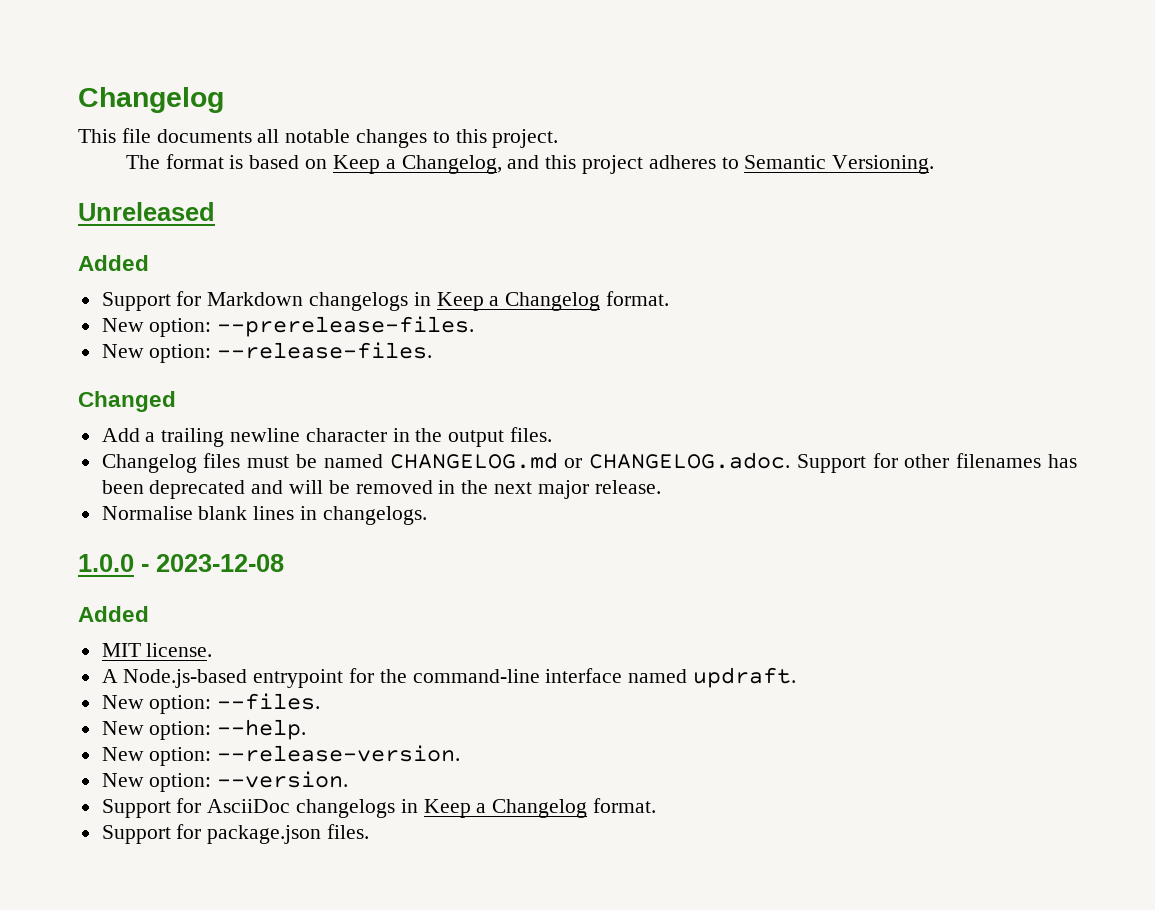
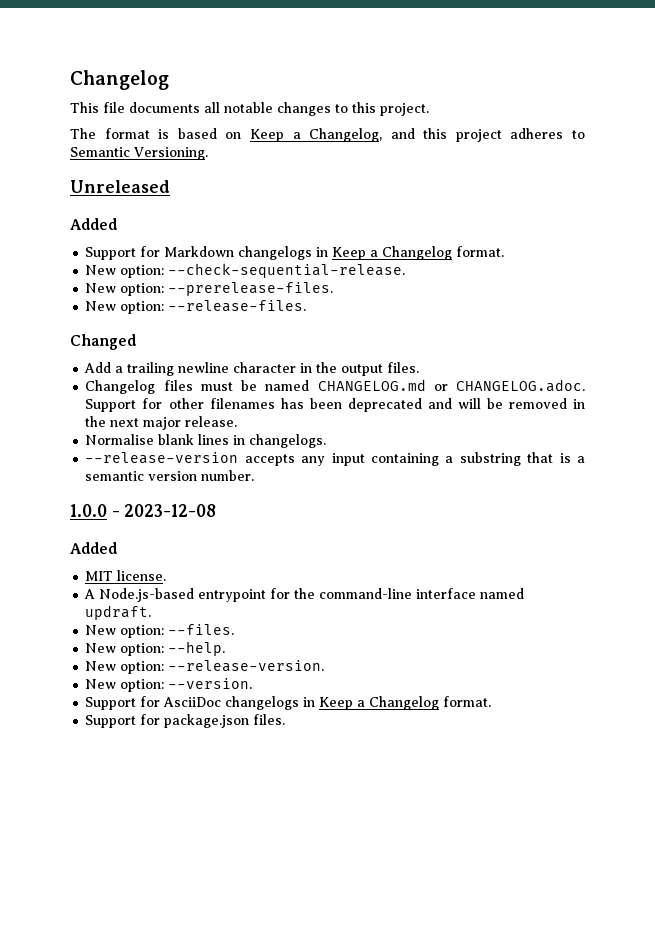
+ New option: --check-sequential-release.
+ --release-version accepts any input containing a substring that is a semantic version number.

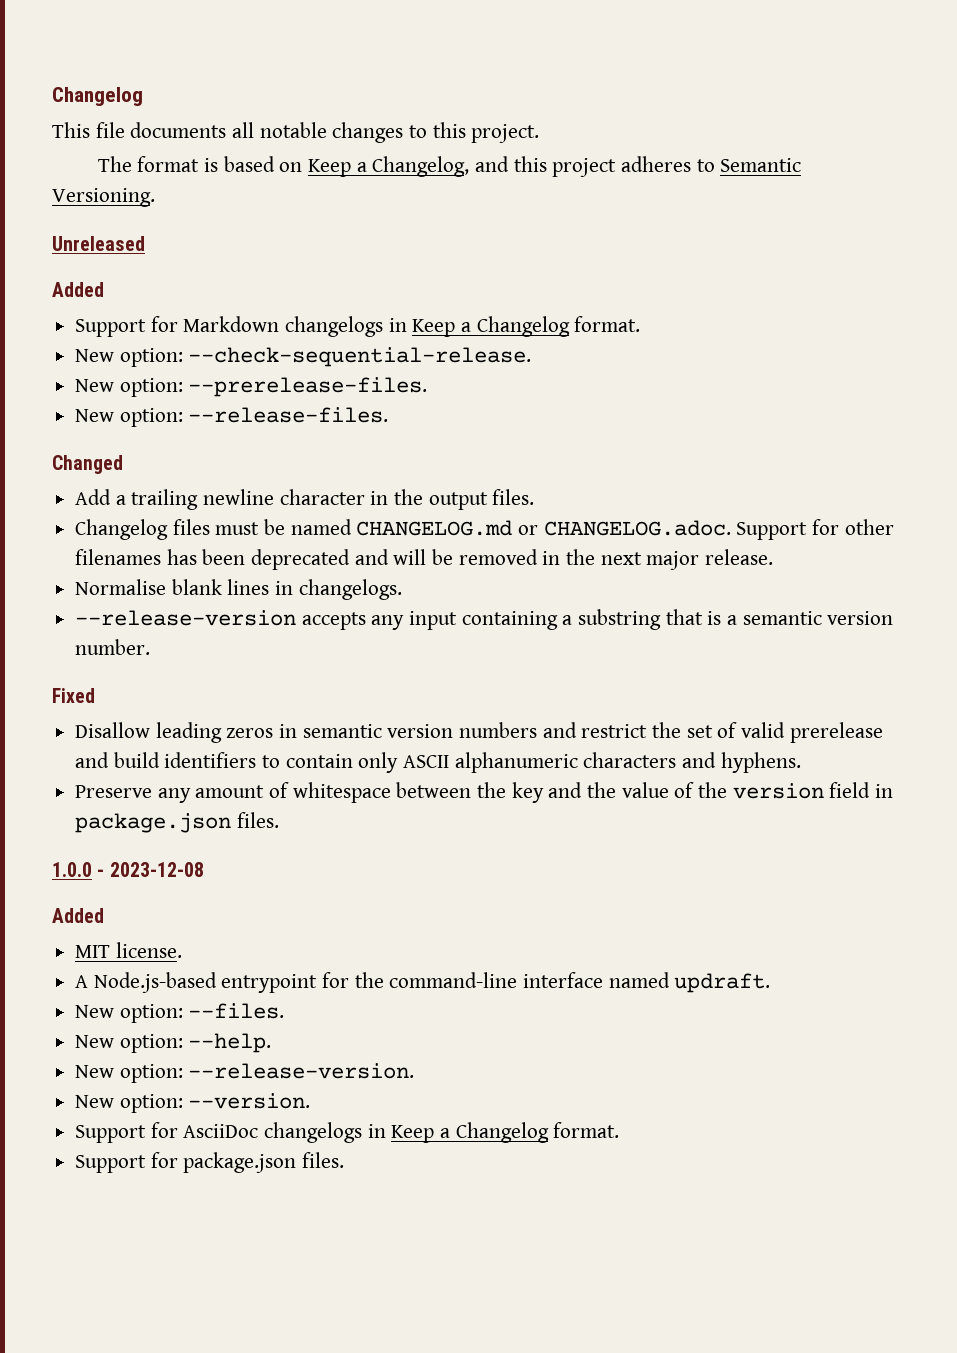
+ Fixed
+ Disallow leading zeros in semantic version numbers and restrict the set of valid prerelease and build identifiers to contain only ASCII alphanumeric characters and hyphens.
+ Preserve any amount of whitespace between the key and the value of the version field in package.json files.

